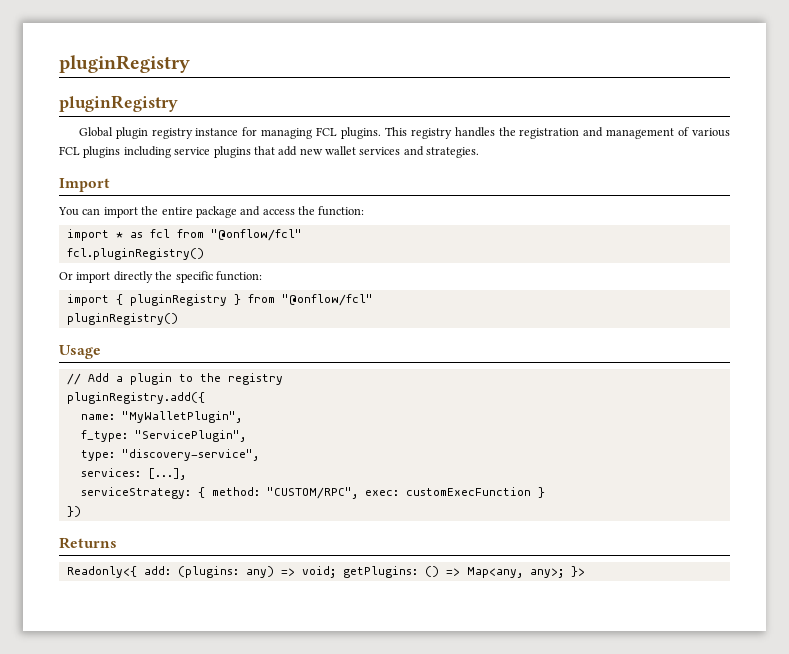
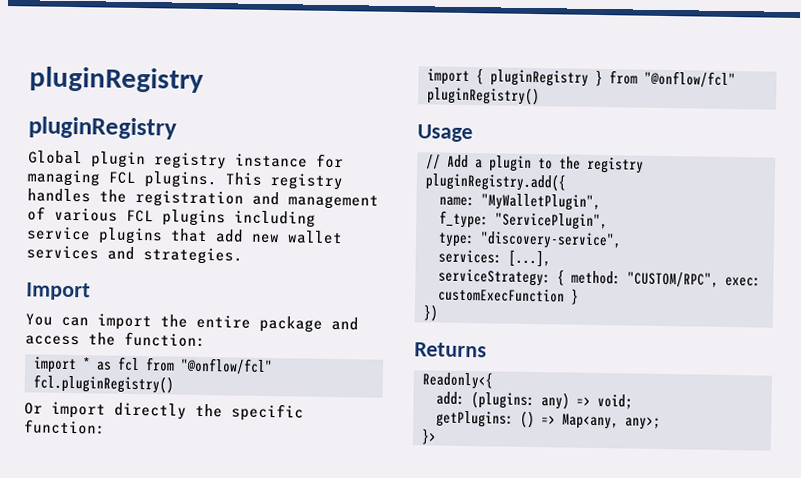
- Readonly<{ add: (plugins: any) => void; getPlugins: () => Map<any, any>; }>
+ Readonly<{
+ add: (plugins: any) => void;
+ getPlugins: () => Map<any, any>;
+ }>

